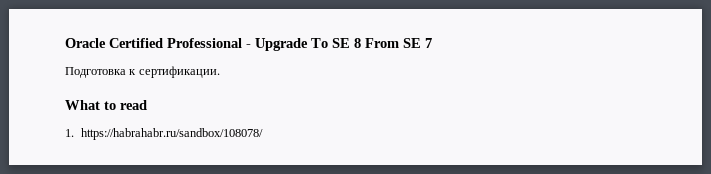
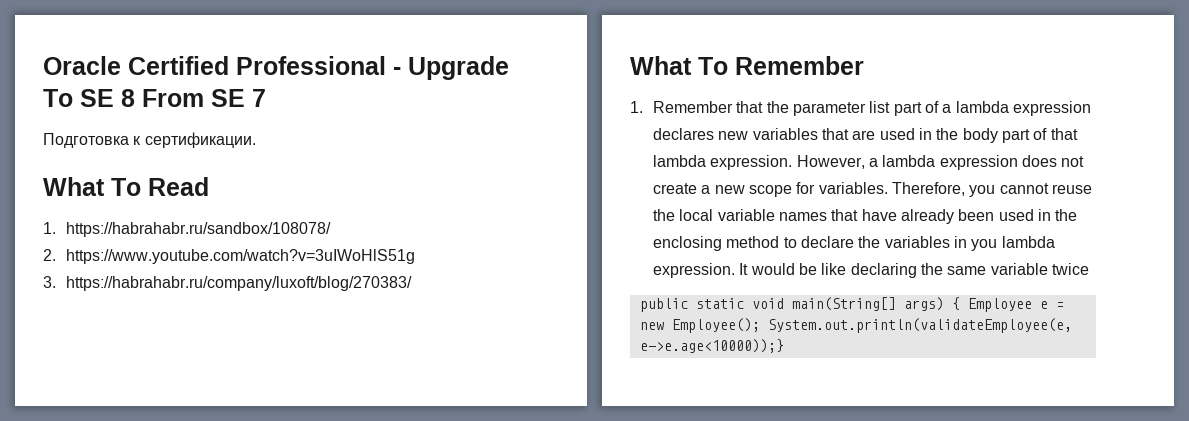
- What to read
+ What To Read
+ 2. https://www.youtube.com/watch?v=3uIWoHlS51g
+ 3. https://habrahabr.ru/company/luxoft/blog/270383/
+ What To Remember
+ 1. Remember that the parameter list part of a lambda expression declares new variables that are used in the body part of that lambda expression. However, a lambda expression does not create a new scope for variables. Therefore, you cannot reuse the local variable names that have already been used in the enclosing method to declare the variables in you lambda expression. It would be like declaring the same variable twice
+ public static void main(String[] args) { Employee e = new Employee(); System.out.println(validateEmployee(e, e->e.age<10000));}

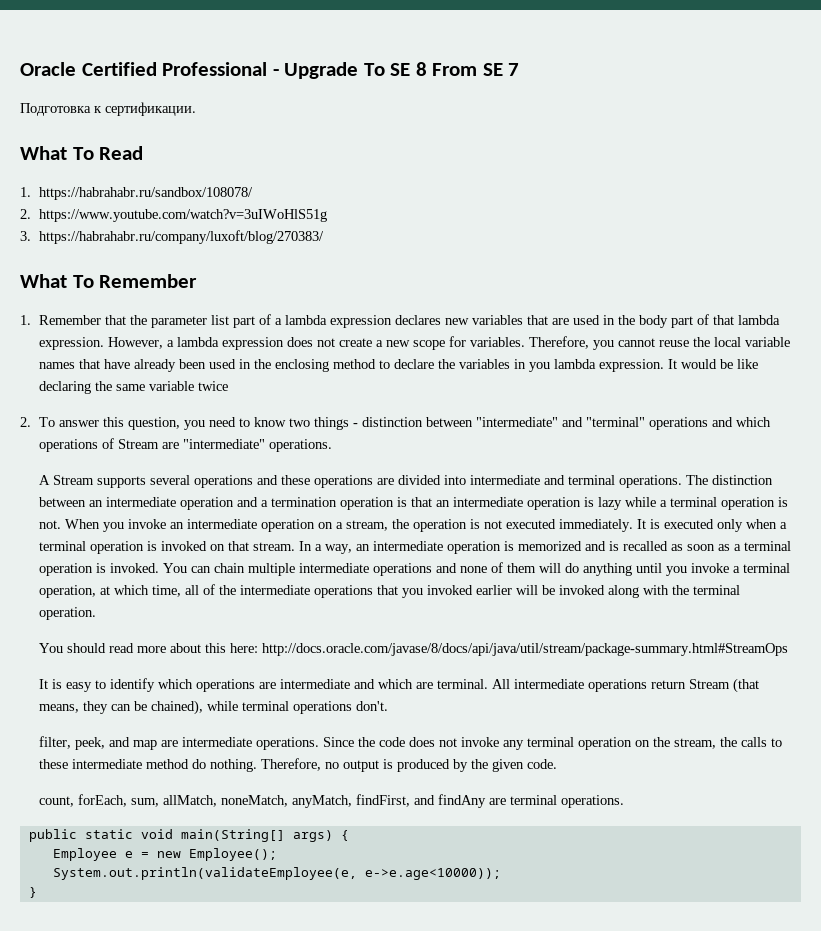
+ 2. To answer this question, you need to know two things - distinction between "intermediate" and "terminal" operations and which operations of Stream are "intermediate" operations.
+ A Stream supports several operations and these operations are divided into intermediate and terminal operations. The distinction between an intermediate operation and a termination operation is that an intermediate operation is lazy while a terminal operation is not. When you invoke an intermediate operation on a stream, the operation is not executed immediately. It is executed only when a terminal operation is invoked on that stream. In a way, an intermediate operation is memorized and is recalled as soon as a terminal operation is invoked. You can chain multiple intermediate operations and none of them will do anything until you invoke a terminal operation, at which time, all of the intermediate operations that you invoked earlier will be invoked along with the terminal operation.
+ You should read more about this here: http://docs.oracle.com/javase/8/docs/api/java/util/stream/package-summary.html#StreamOps
+ It is easy to identify which operations are intermediate and which are terminal. All intermediate operations return Stream (that means, they can be chained), while terminal operations don't.
+ filter, peek, and map are intermediate operations. Since the code does not invoke any terminal operation on the stream, the calls to these intermediate method do nothing. Therefore, no output is produced by the given code.
+ count, forEach, sum, allMatch, noneMatch, anyMatch, findFirst, and findAny are terminal operations.
- public static void main(String[] args) { Employee e = new Employee(); System.out.println(validateEmployee(e, e->e.age<10000));}
+ public static void main(String[] args) {
+ Employee e = new Employee();
+ System.out.println(validateEmployee(e, e->e.age<10000));
+ }

